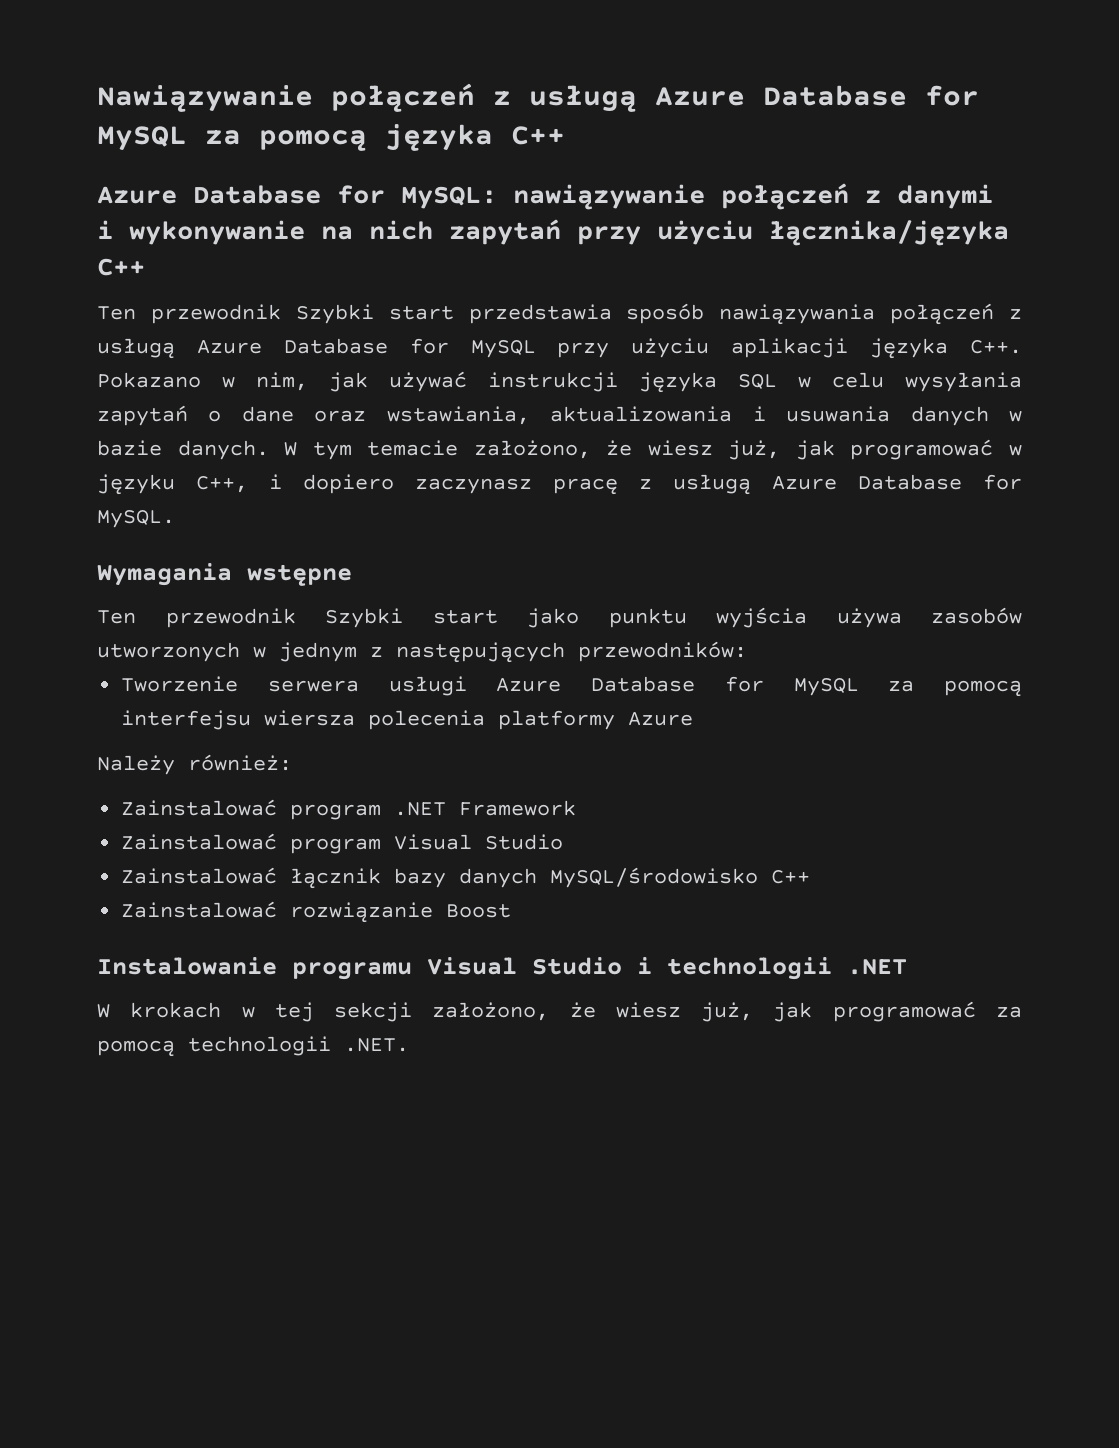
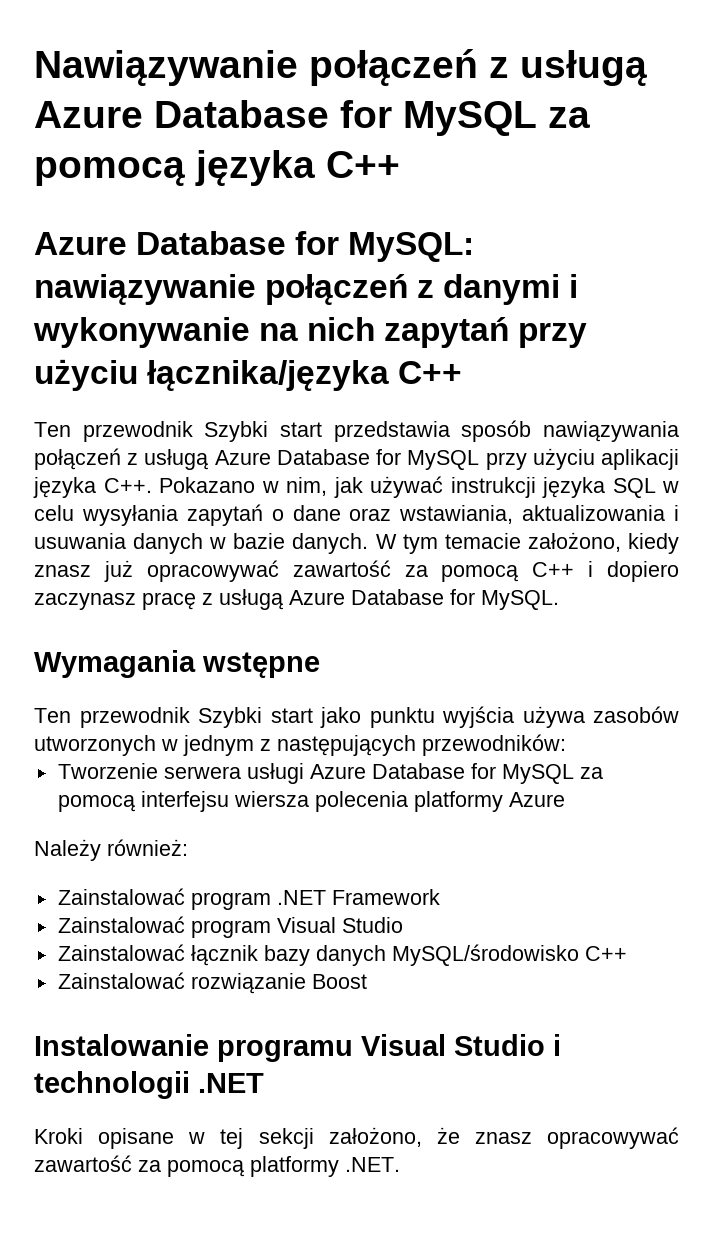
- W tym temacie założono, że wiesz już, jak programować w języku C++, i dopiero zaczynasz pracę z usługą Azure Database for MySQL.
+ W tym temacie założono, kiedy znasz już opracowywać zawartość za pomocą C++ i dopiero zaczynasz pracę z usługą Azure Database for MySQL.
- W krokach w tej sekcji założono, że wiesz już, jak programować za pomocą technologii .NET.
+ Kroki opisane w tej sekcji założono, że znasz opracowywać zawartość za pomocą platformy .NET.

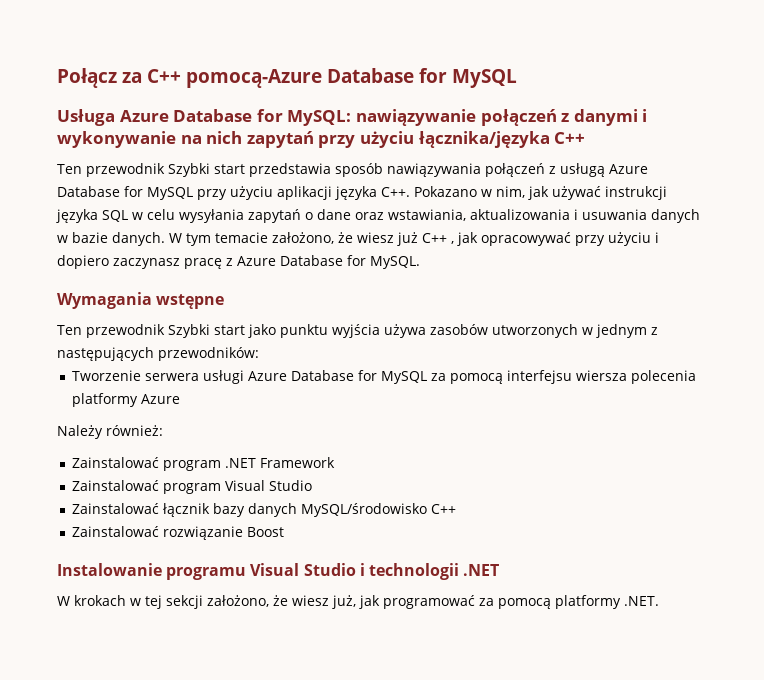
- Nawiązywanie połączeń z usługą Azure Database for MySQL za pomocą języka C++
- Azure Database for MySQL: nawiązywanie połączeń z danymi i wykonywanie na nich zapytań przy użyciu łącznika/języka C++
+ Połącz za C++ pomocą-Azure Database for MySQL
+ Usługa Azure Database for MySQL: nawiązywanie połączeń z danymi i wykonywanie na nich zapytań przy użyciu łącznika/języka C++
- W tym temacie założono, kiedy znasz już opracowywać zawartość za pomocą C++ i dopiero zaczynasz pracę z usługą Azure Database for MySQL.
+ W tym temacie założono, że wiesz już C++ , jak opracowywać przy użyciu i dopiero zaczynasz pracę z Azure Database for MySQL.
- Kroki opisane w tej sekcji założono, że znasz opracowywać zawartość za pomocą platformy .NET.
+ W krokach w tej sekcji założono, że wiesz już, jak programować za pomocą platformy .NET.

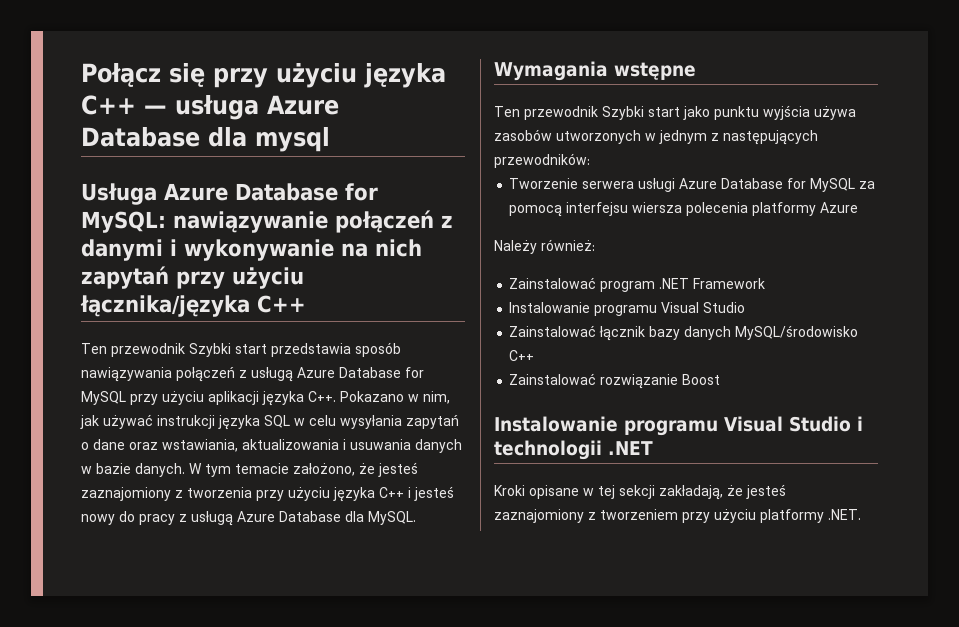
- Połącz za C++ pomocą-Azure Database for MySQL
+ Połącz się przy użyciu języka C++ — usługa Azure Database dla mysql
- W tym temacie założono, że wiesz już C++ , jak opracowywać przy użyciu i dopiero zaczynasz pracę z Azure Database for MySQL.
+ W tym temacie założono, że jesteś zaznajomiony z tworzenia przy użyciu języka C++ i jesteś nowy do pracy z usługą Azure Database dla MySQL.
  Zainstalować program .NET Framework
- Zainstalować program Visual Studio
+ Instalowanie programu Visual Studio
- W krokach w tej sekcji założono, że wiesz już, jak programować za pomocą platformy .NET.
+ Kroki opisane w tej sekcji zakładają, że jesteś zaznajomiony z tworzeniem przy użyciu platformy .NET.

